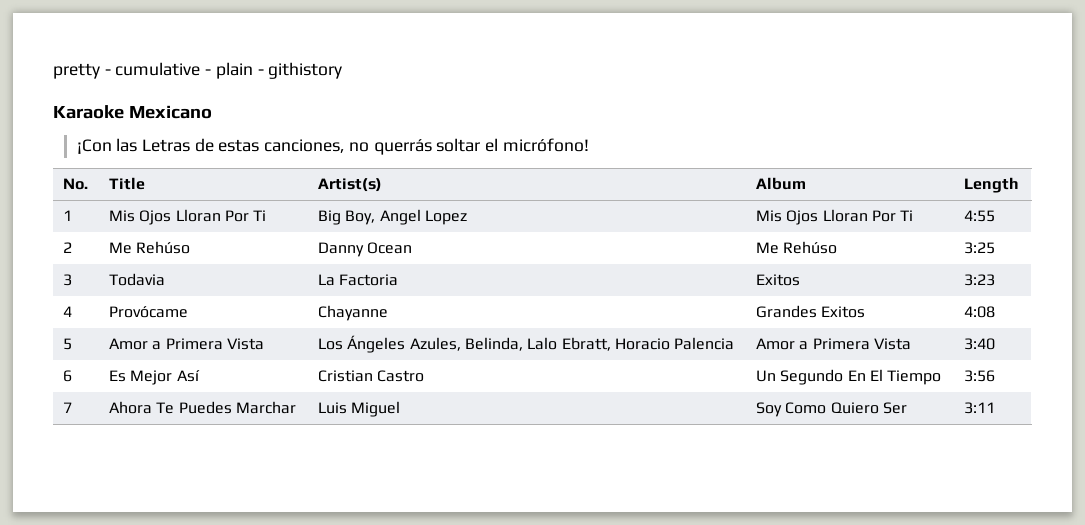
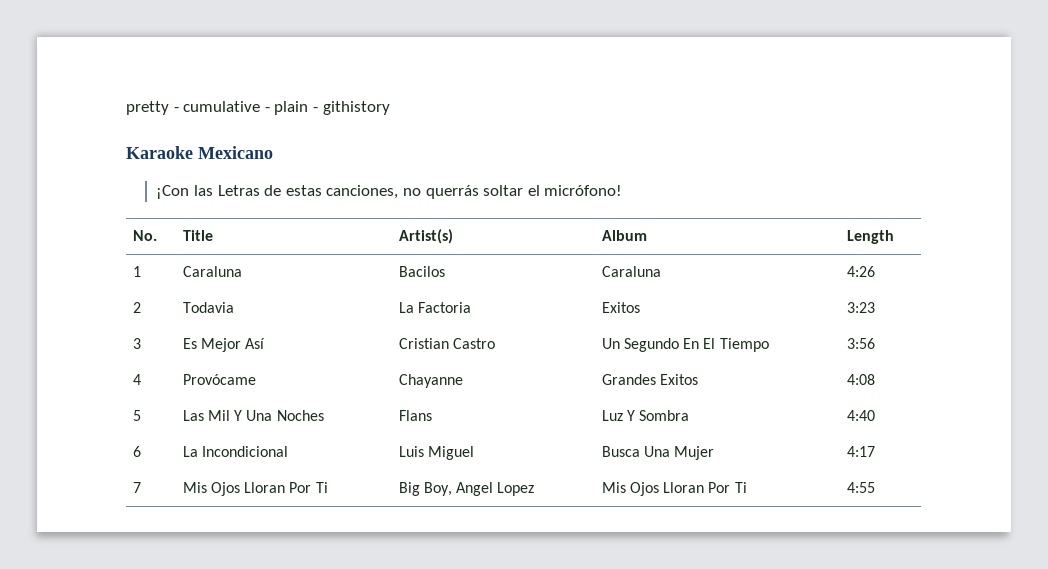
- 1 | Mis Ojos Lloran Por Ti | Big Boy, Angel Lopez | Mis Ojos Lloran Por Ti | 4:55
+ 1 | Caraluna | Bacilos | Caraluna | 4:26
+ 2 | Todavia | La Factoria | Exitos | 3:23
+ 3 | Es Mejor Así | Cristian Castro | Un Segundo En El Tiempo | 3:56
+ 4 | Provócame | Chayanne | Grandes Exitos | 4:08
+ 5 | Las Mil Y Una Noches | Flans | Luz Y Sombra | 4:40
+ 6 | La Incondicional | Luis Miguel | Busca Una Mujer | 4:17
+ 7 | Mis Ojos Lloran Por Ti | Big Boy, Angel Lopez | Mis Ojos Lloran Por Ti | 4:55
- 2 | Me Rehúso | Danny Ocean | Me Rehúso | 3:25
- 3 | Todavia | La Factoria | Exitos | 3:23
- 4 | Provócame | Chayanne | Grandes Exitos | 4:08
- 5 | Amor a Primera Vista | Los Ángeles Azules, Belinda, Lalo Ebratt, Horacio Palencia | Amor a Primera Vista | 3:40
- 6 | Es Mejor Así | Cristian Castro | Un Segundo En El Tiempo | 3:56
- 7 | Ahora Te Puedes Marchar | Luis Miguel | Soy Como Quiero Ser | 3:11

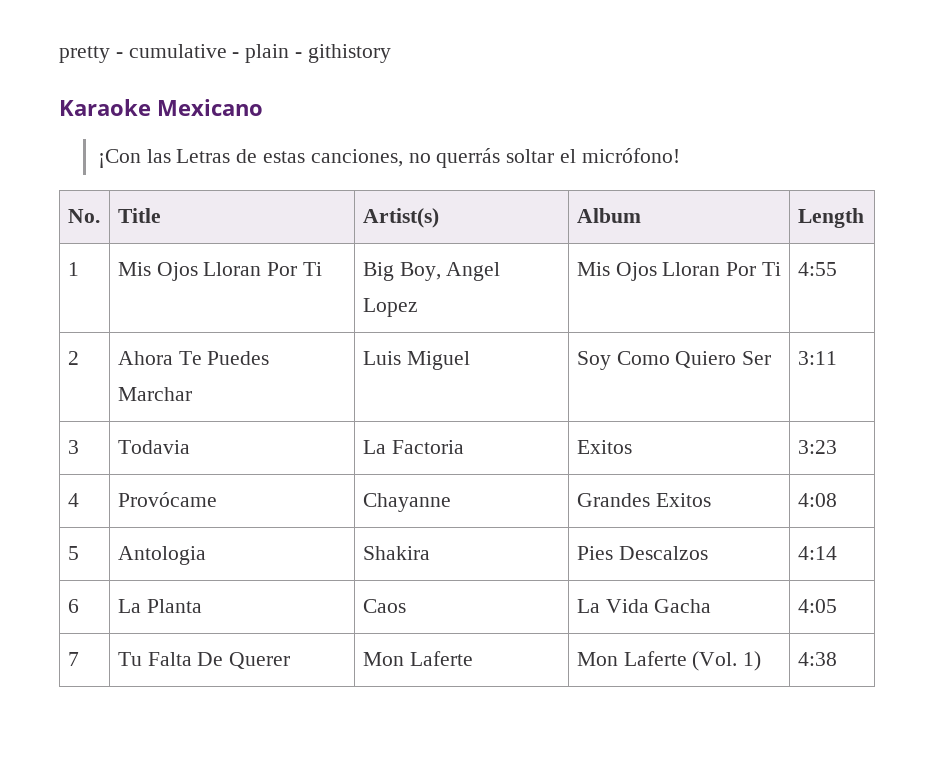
- 1 | Caraluna | Bacilos | Caraluna | 4:26
- 2 | Todavia | La Factoria | Exitos | 3:23
- 3 | Es Mejor Así | Cristian Castro | Un Segundo En El Tiempo | 3:56
- 4 | Provócame | Chayanne | Grandes Exitos | 4:08
- 5 | Las Mil Y Una Noches | Flans | Luz Y Sombra | 4:40
- 6 | La Incondicional | Luis Miguel | Busca Una Mujer | 4:17
- 7 | Mis Ojos Lloran Por Ti | Big Boy, Angel Lopez | Mis Ojos Lloran Por Ti | 4:55
+ 1 | Mis Ojos Lloran Por Ti | Big Boy, Angel Lopez | Mis Ojos Lloran Por Ti | 4:55
+ 2 | Ahora Te Puedes Marchar | Luis Miguel | Soy Como Quiero Ser | 3:11
+ 3 | Todavia | La Factoria | Exitos | 3:23
+ 4 | Provócame | Chayanne | Grandes Exitos | 4:08
+ 5 | Antologia | Shakira | Pies Descalzos | 4:14
+ 6 | La Planta | Caos | La Vida Gacha | 4:05
+ 7 | Tu Falta De Querer | Mon Laferte | Mon Laferte (Vol. 1) | 4:38

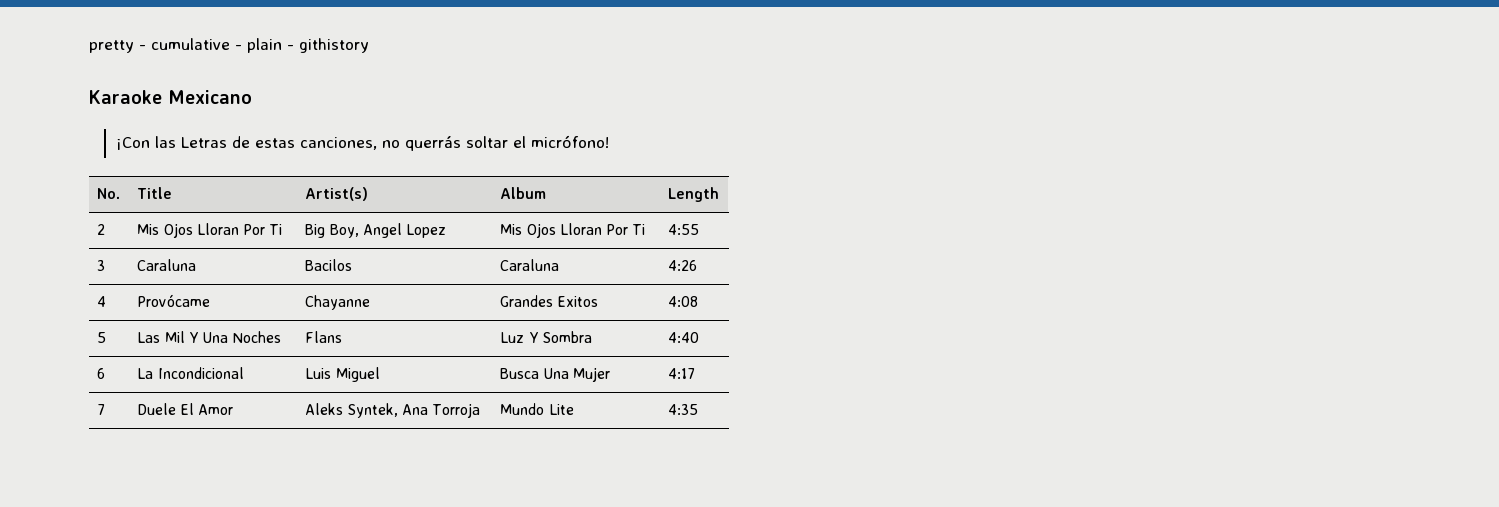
- 1 | Mis Ojos Lloran Por Ti | Big Boy, Angel Lopez | Mis Ojos Lloran Por Ti | 4:55
+ 2 | Mis Ojos Lloran Por Ti | Big Boy, Angel Lopez | Mis Ojos Lloran Por Ti | 4:55
- 2 | Ahora Te Puedes Marchar | Luis Miguel | Soy Como Quiero Ser | 3:11
- 3 | Todavia | La Factoria | Exitos | 3:23
+ 3 | Caraluna | Bacilos | Caraluna | 4:26
- 5 | Antologia | Shakira | Pies Descalzos | 4:14
- 6 | La Planta | Caos | La Vida Gacha | 4:05
- 7 | Tu Falta De Querer | Mon Laferte | Mon Laferte (Vol. 1) | 4:38
+ 5 | Las Mil Y Una Noches | Flans | Luz Y Sombra | 4:40
+ 6 | La Incondicional | Luis Miguel | Busca Una Mujer | 4:17
+ 7 | Duele El Amor | Aleks Syntek, Ana Torroja | Mundo Lite | 4:35

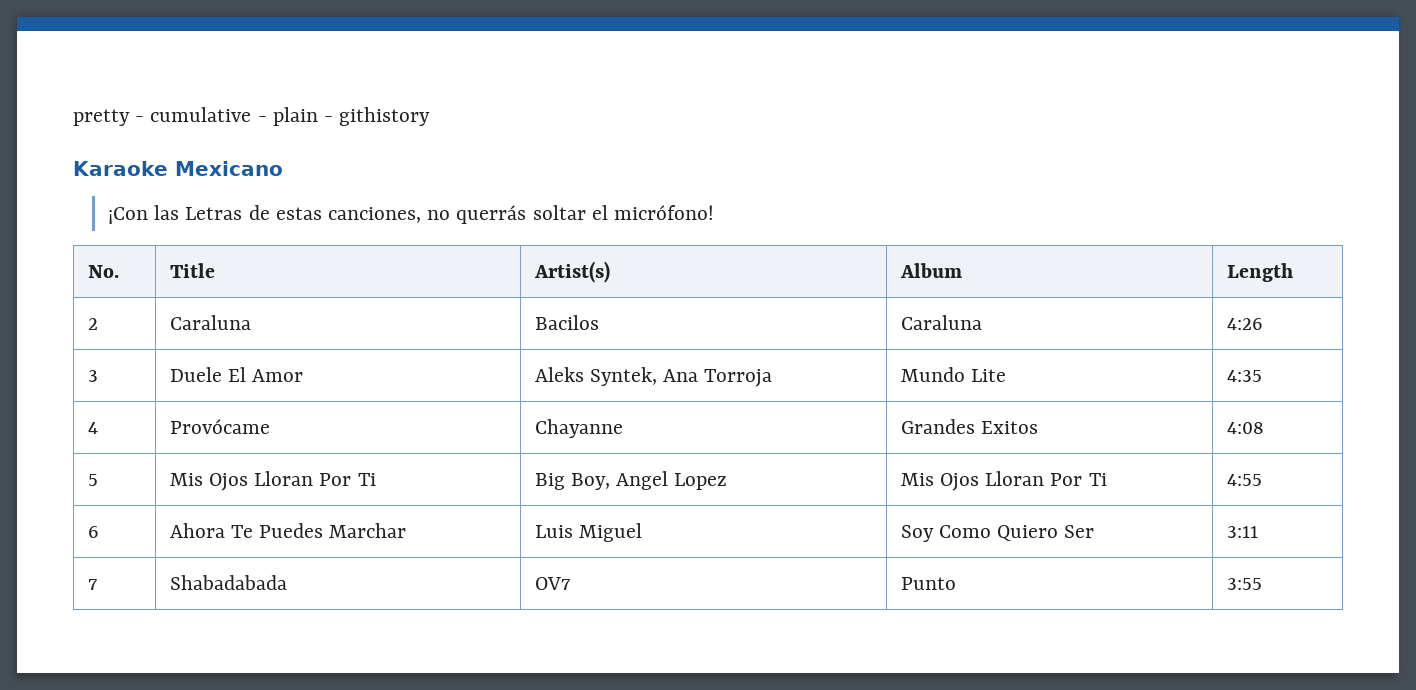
- 2 | Mis Ojos Lloran Por Ti | Big Boy, Angel Lopez | Mis Ojos Lloran Por Ti | 4:55
+ 2 | Caraluna | Bacilos | Caraluna | 4:26
+ 3 | Duele El Amor | Aleks Syntek, Ana Torroja | Mundo Lite | 4:35
+ 4 | Provócame | Chayanne | Grandes Exitos | 4:08
+ 5 | Mis Ojos Lloran Por Ti | Big Boy, Angel Lopez | Mis Ojos Lloran Por Ti | 4:55
- 3 | Caraluna | Bacilos | Caraluna | 4:26
- 4 | Provócame | Chayanne | Grandes Exitos | 4:08
- 5 | Las Mil Y Una Noches | Flans | Luz Y Sombra | 4:40
- 6 | La Incondicional | Luis Miguel | Busca Una Mujer | 4:17
- 7 | Duele El Amor | Aleks Syntek, Ana Torroja | Mundo Lite | 4:35
+ 6 | Ahora Te Puedes Marchar | Luis Miguel | Soy Como Quiero Ser | 3:11
+ 7 | Shabadabada | OV7 | Punto | 3:55

